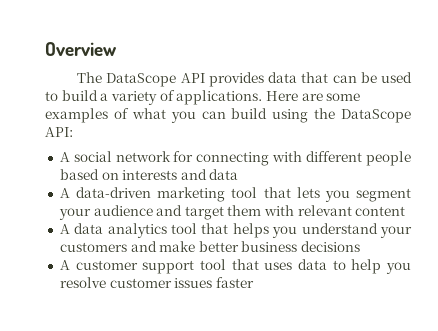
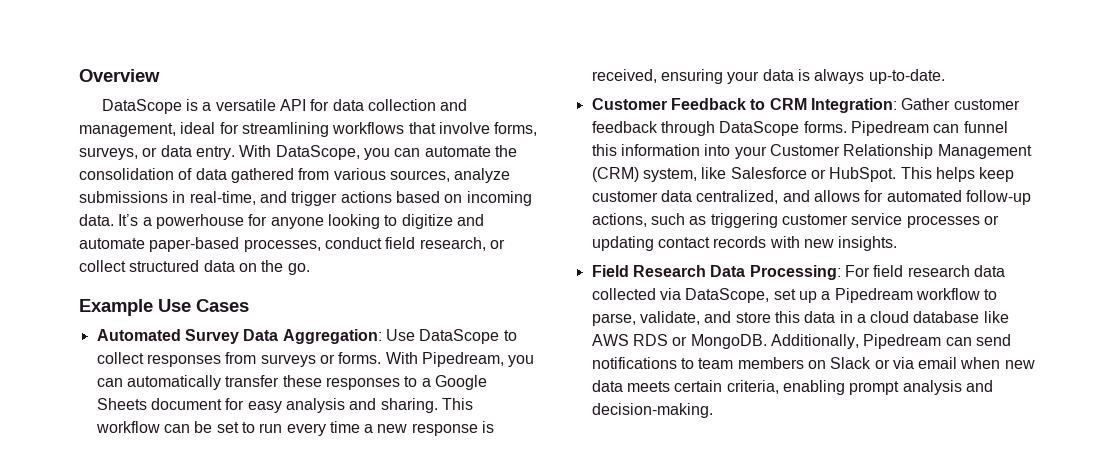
- The DataScope API provides data that can be used to build a variety of applications. Here are some examples of what you can build using the DataScope API:
- A social network for connecting with different people based on interests and data
- A data-driven marketing tool that lets you segment your audience and target them with relevant content
- A data analytics tool that helps you understand your customers and make better business decisions
- A customer support tool that uses data to help you resolve customer issues faster
+ DataScope is a versatile API for data collection and management, ideal for streamlining workflows that involve forms, surveys, or data entry. With DataScope, you can automate the consolidation of data gathered from various sources, analyze submissions in real-time, and trigger actions based on incoming data. It’s a powerhouse for anyone looking to digitize and automate paper-based processes, conduct field research, or collect structured data on the go.
+ Example Use Cases
+ Automated Survey Data Aggregation: Use DataScope to collect responses from surveys or forms. With Pipedream, you can automatically transfer these responses to a Google Sheets document for easy analysis and sharing. This workflow can be set to run every time a new response is received, ensuring your data is always up-to-date.
+ Customer Feedback to CRM Integration: Gather customer feedback through DataScope forms. Pipedream can funnel this information into your Customer Relationship Management (CRM) system, like Salesforce or HubSpot. This helps keep customer data centralized, and allows for automated follow-up actions, such as triggering customer service processes or updating contact records with new insights.
+ Field Research Data Processing: For field research data collected via DataScope, set up a Pipedream workflow to parse, validate, and store this data in a cloud database like AWS RDS or MongoDB. Additionally, Pipedream can send notifications to team members on Slack or via email when new data meets certain criteria, enabling prompt analysis and decision-making.

